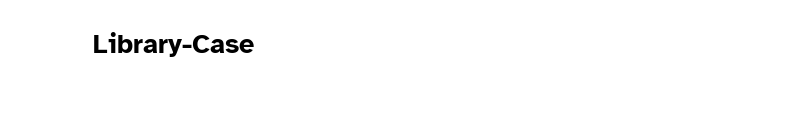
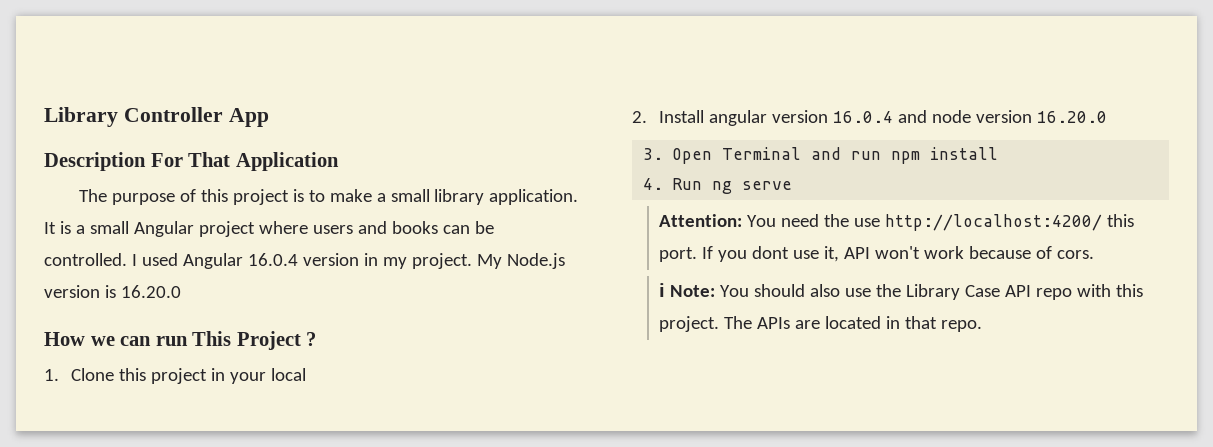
- Library-Case
+ Library Controller App
+ Description For That Application
+ The purpose of this project is to make a small library application. It is a small Angular project where users and books can be controlled. I used Angular 16.0.4 version in my project. My Node.js version is 16.20.0
+ How we can run This Project ?
+ 1. Clone this project in your local
+ 2. Install angular version 16.0.4 and node version 16.20.0
+ 3. Open Terminal and run npm install
+ 4. Run ng serve
+ Attention: You need the use http://localhost:4200/ this port. If you dont use it, API won't work because of cors.
+ ℹ Note: You should also use the Library Case API repo with this project. The APIs are located in that repo.

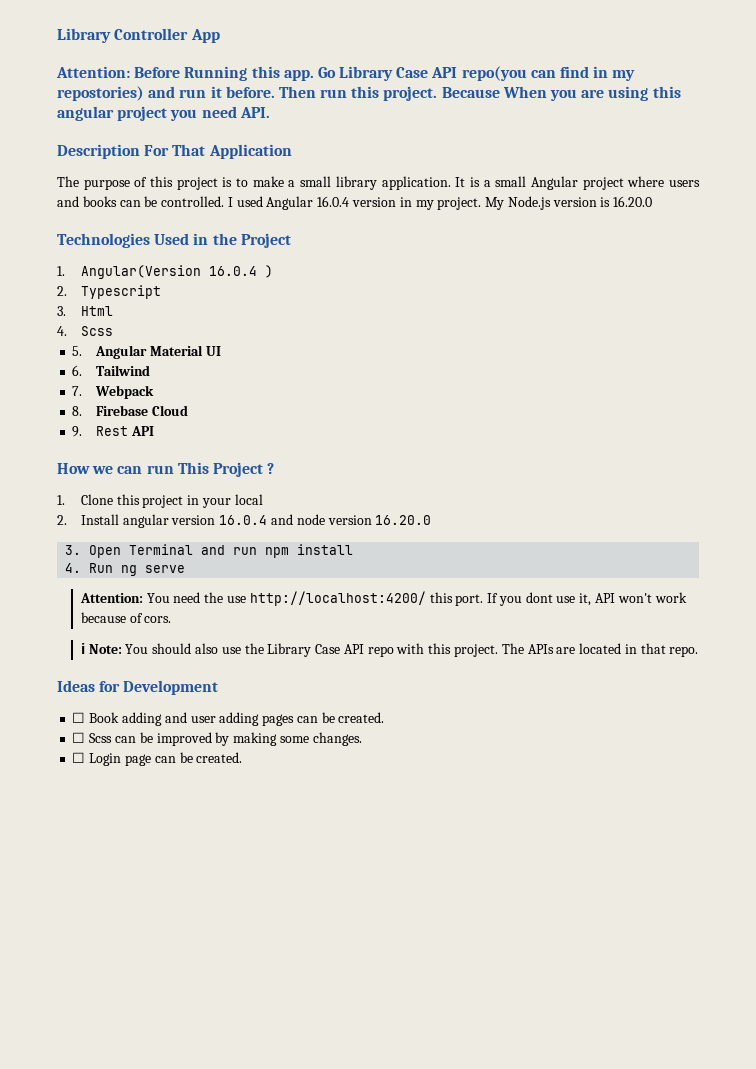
+ Attention: Before Running this app. Go Library Case API repo(you can find in my repostories) and run it before. Then run this project. Because When you are using this angular project you need API.
+ Technologies Used in the Project
+ 1. Angular(Version 16.0.4 )
+ 2. Typescript
+ 3. Html
+ 4. Scss
+ 5. Angular Material UI
+ 6. Tailwind
+ 7. Webpack
+ 8. Firebase Cloud
+ 9. Rest API
+ Ideas for Development
+ ☐ Book adding and user adding pages can be created.
+ ☐ Scss can be improved by making some changes.
+ ☐ Login page can be created.

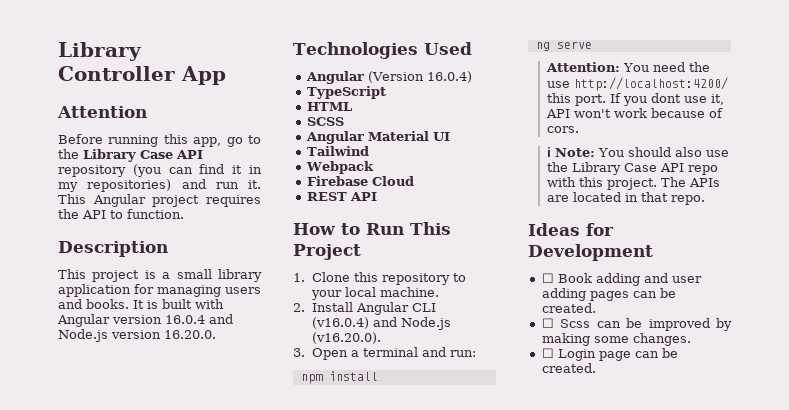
- Attention: Before Running this app. Go Library Case API repo(you can find in my repostories) and run it before. Then run this project. Because When you are using this angular project you need API.
- Description For That Application
- The purpose of this project is to make a small library application. It is a small Angular project where users and books can be controlled. I used Angular 16.0.4 version in my project. My Node.js version is 16.20.0
- Technologies Used in the Project
- 1. Angular(Version 16.0.4 )
- 2. Typescript
- 3. Html
- 4. Scss
- 5. Angular Material UI
+ Attention
+ Before running this app, go to the Library Case API repository (you can find it in my repositories) and run it. This Angular project requires the API to function.
+ Description
+ This project is a small library application for managing users and books. It is built with Angular version 16.0.4 and Node.js version 16.20.0.
+ Technologies Used
+ Angular (Version 16.0.4)
+ TypeScript
+ HTML
+ SCSS
+ Angular Material UI
- 6. Tailwind
+ Tailwind
- 7. Webpack
+ Webpack
- 8. Firebase Cloud
+ Firebase Cloud
- 9. Rest API
+ REST API
- How we can run This Project ?
+ How to Run This Project
- 1. Clone this project in your local
+ 1. Clone this repository to your local machine.
- 2. Install angular version 16.0.4 and node version 16.20.0
- 3. Open Terminal and run npm install
+ 2. Install Angular CLI (v16.0.4) and Node.js (v16.20.0).
+ 3. Open a terminal and run:
+ npm install
- 4. Run ng serve
+ ng serve

